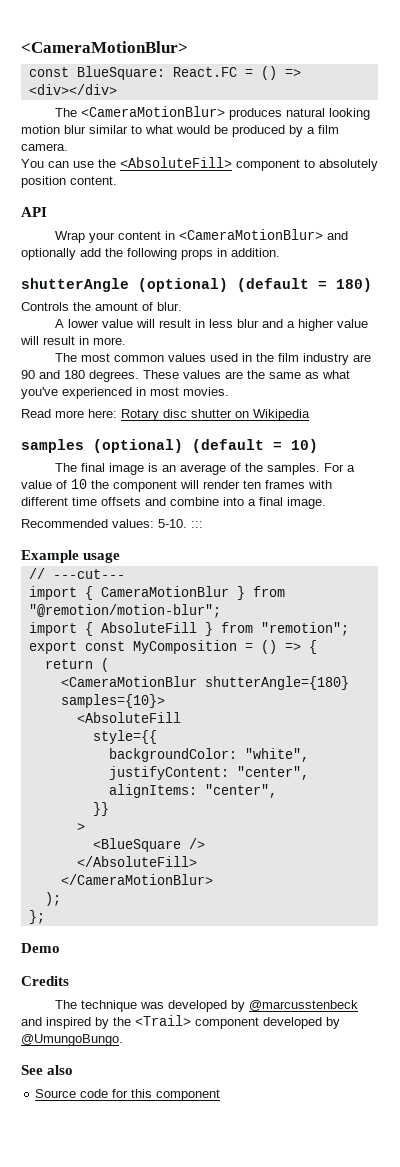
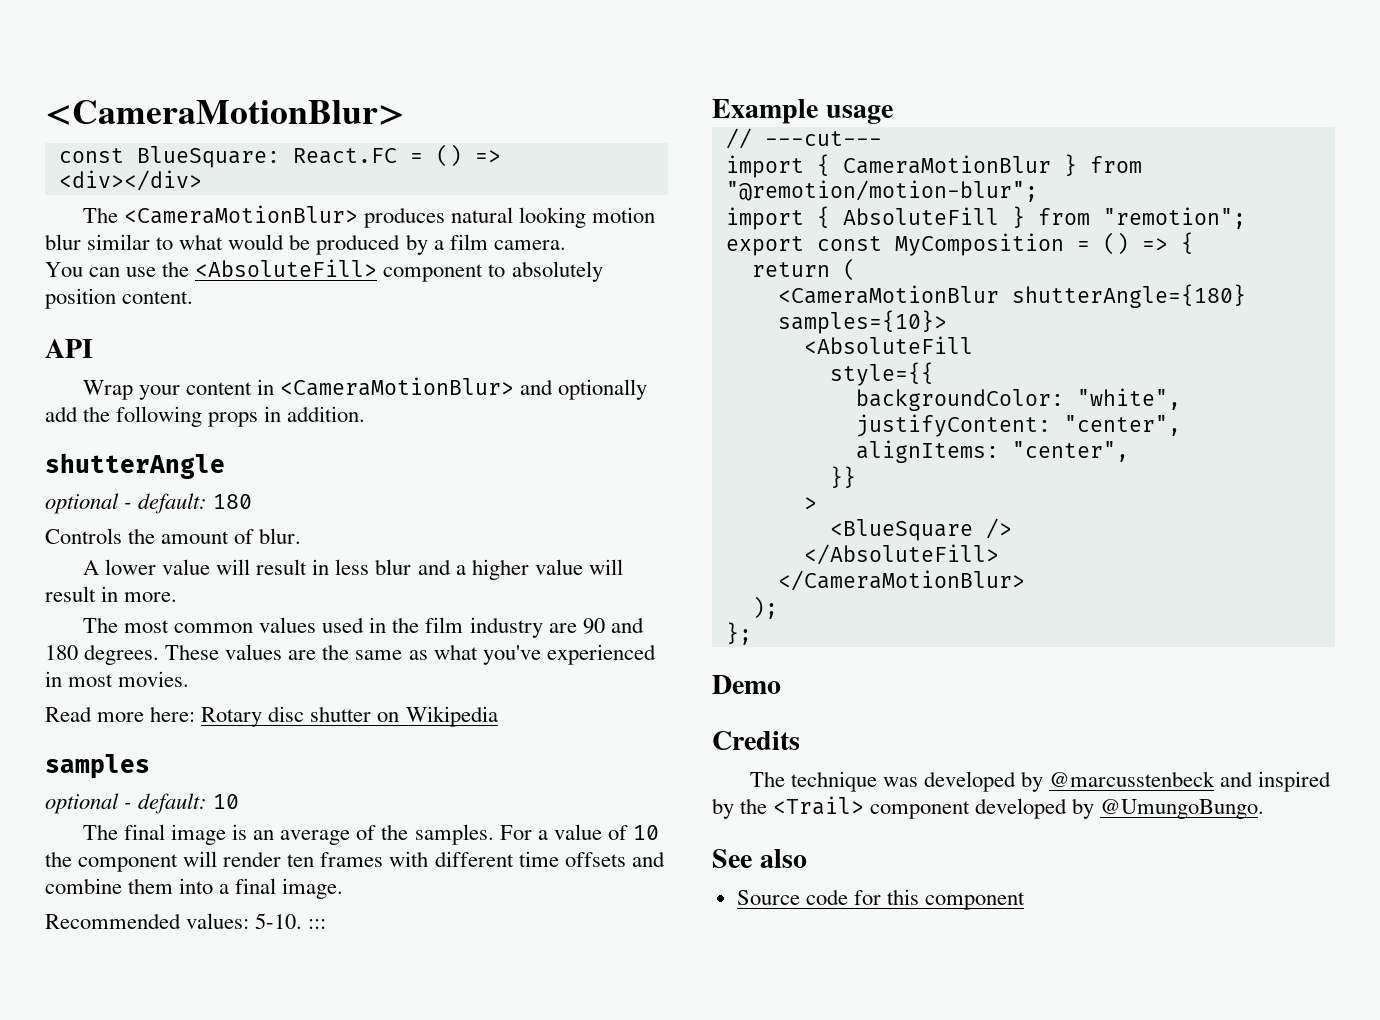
- shutterAngle (optional) (default = 180)
+ shutterAngle
+ optional - default: 180
- samples (optional) (default = 10)
+ samples
+ optional - default: 10
- For a value of 10 the component will render ten frames with different time offsets and combine into a final image.
+ For a value of 10 the component will render ten frames with different time offsets and combine them into a final image.

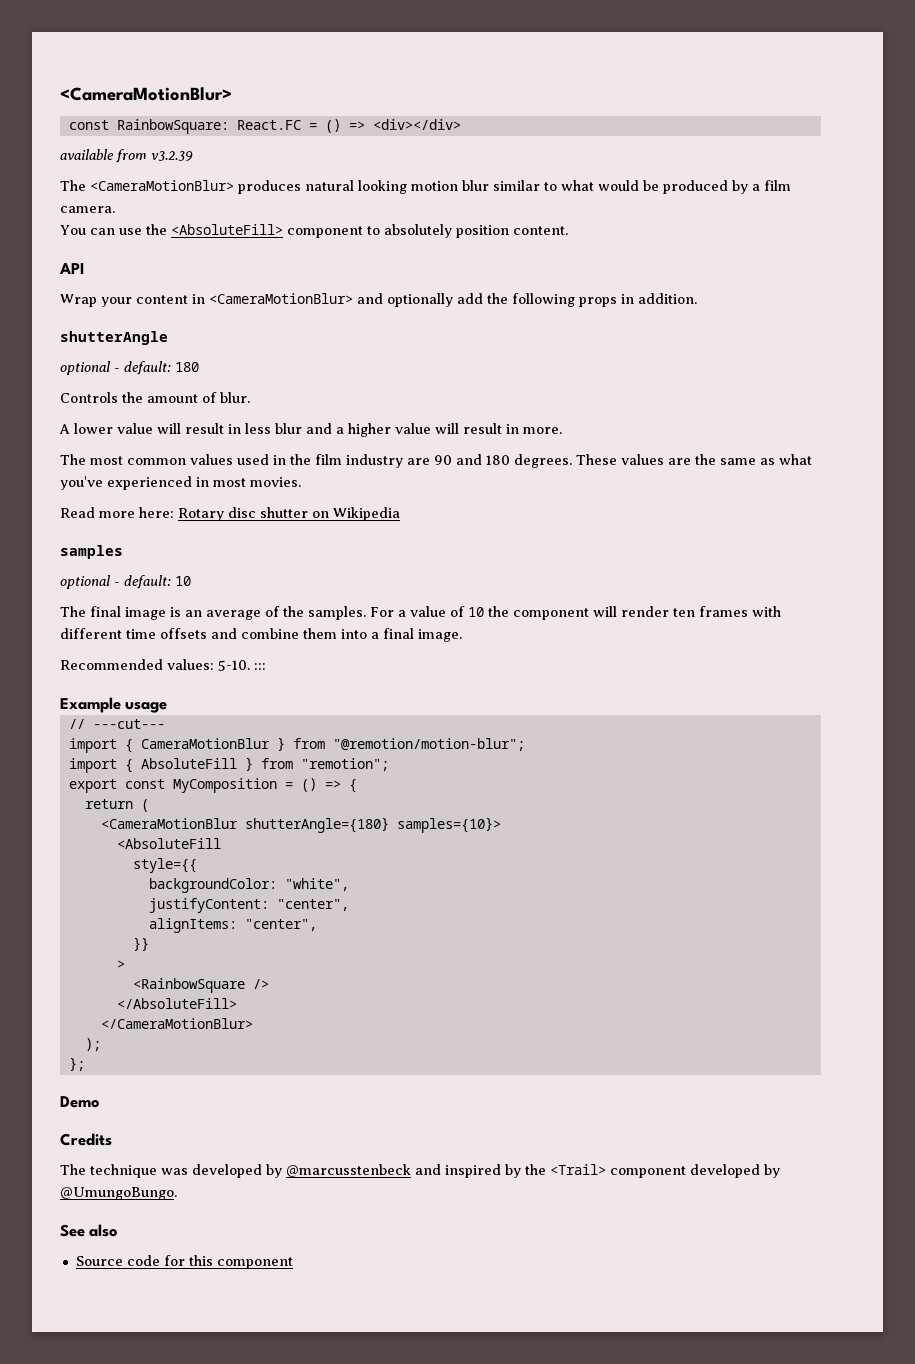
- const BlueSquare: React.FC = () => <div></div>
+ const RainbowSquare: React.FC = () => <div></div>
+ available from v3.2.39
- <BlueSquare />
+ <RainbowSquare />

